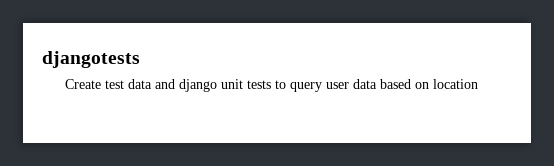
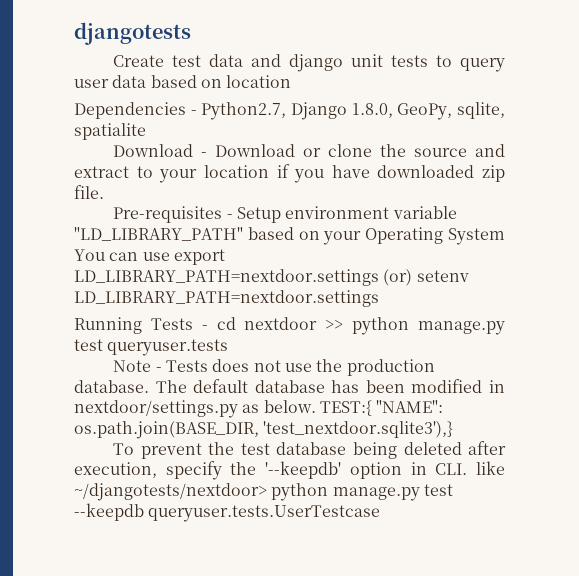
+ Dependencies - Python2.7, Django 1.8.0, GeoPy, sqlite, spatialite
+ Download - Download or clone the source and extract to your location if you have downloaded zip file.
+ Pre-requisites - Setup environment variable "LD_LIBRARY_PATH" based on your Operating System You can use export LD_LIBRARY_PATH=nextdoor.settings (or) setenv LD_LIBRARY_PATH=nextdoor.settings
+ Running Tests - cd nextdoor >> python manage.py test queryuser.tests
+ Note - Tests does not use the production database. The default database has been modified in nextdoor/settings.py as below. TEST:{ "NAME": os.path.join(BASE_DIR, 'test_nextdoor.sqlite3'),}
+ To prevent the test database being deleted after execution, specify the '--keepdb' option in CLI. like ~/djangotests/nextdoor> python manage.py test --keepdb queryuser.tests.UserTestcase

